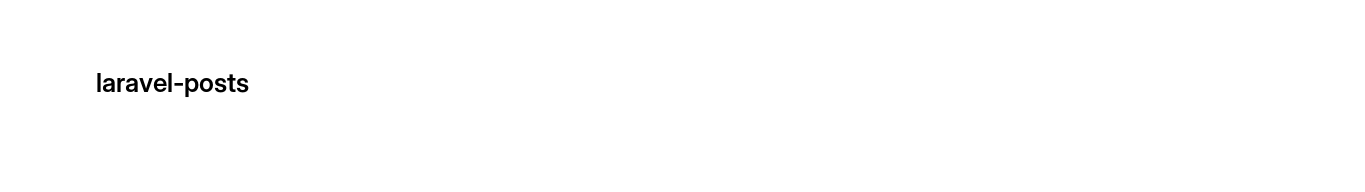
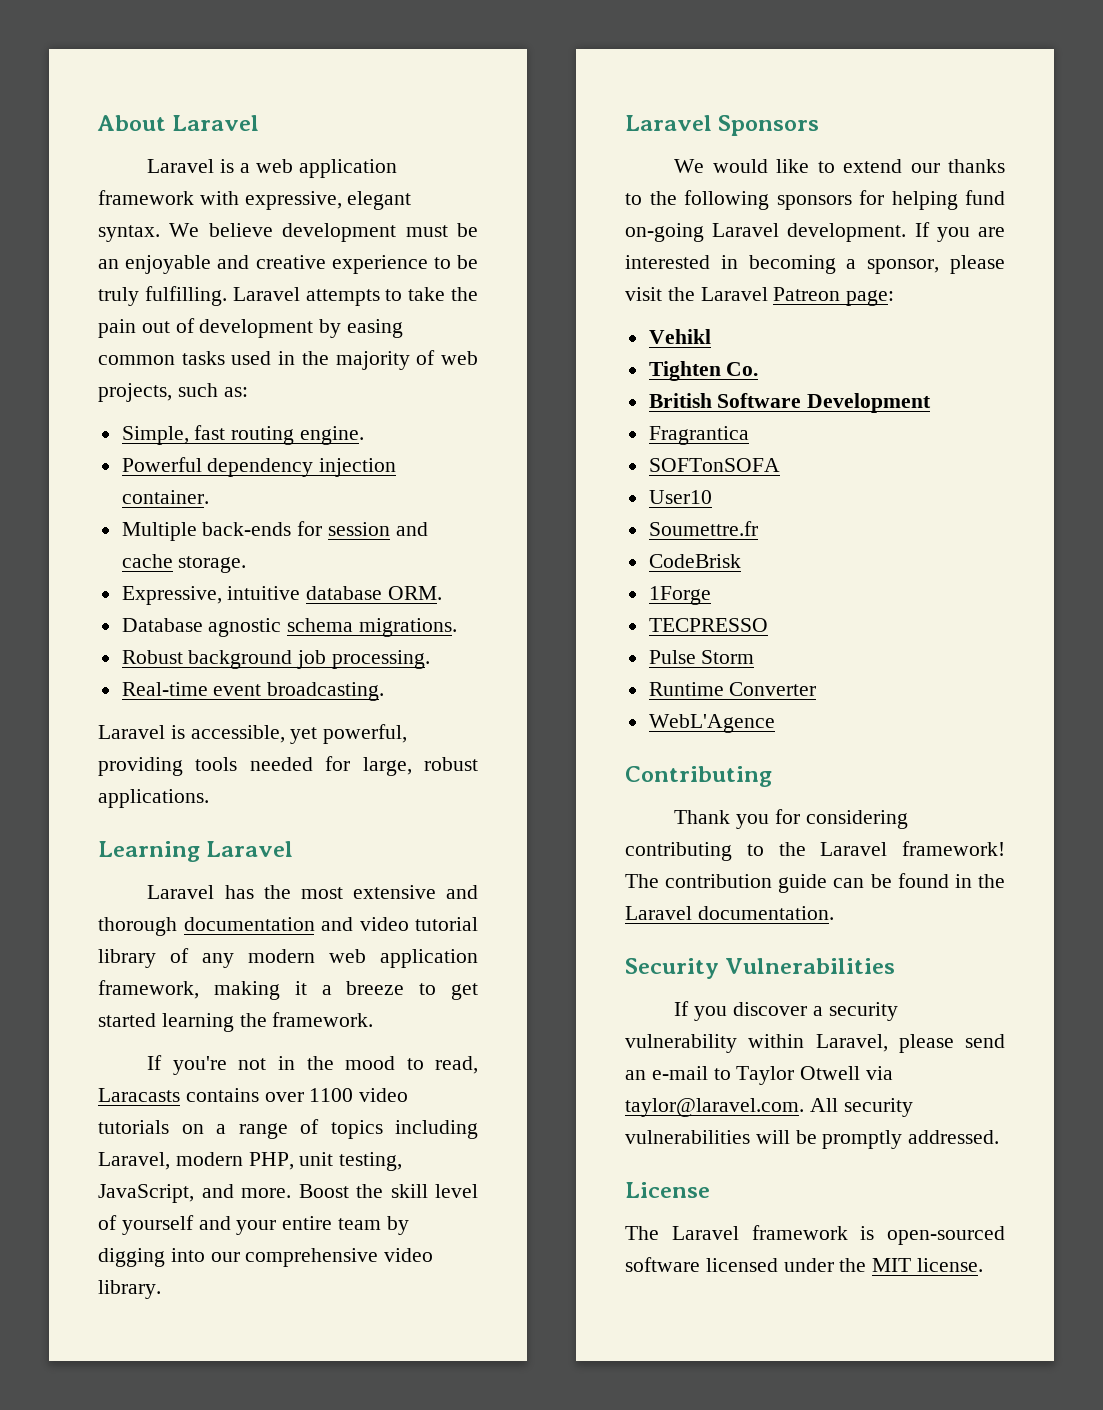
- laravel-posts
+ About Laravel
+ Laravel is a web application framework with expressive, elegant syntax. We believe development must be an enjoyable and creative experience to be truly fulfilling. Laravel attempts to take the pain out of development by easing common tasks used in the majority of web projects, such as:
+ Simple, fast routing engine.
+ Powerful dependency injection container.
+ Multiple back-ends for session and cache storage.
+ Expressive, intuitive database ORM.
+ Database agnostic schema migrations.
+ Robust background job processing.
+ Real-time event broadcasting.
+ Laravel is accessible, yet powerful, providing tools needed for large, robust applications.
+ Learning Laravel
+ Laravel has the most extensive and thorough documentation and video tutorial library of any modern web application framework, making it a breeze to get started learning the framework.
+ If you're not in the mood to read, Laracasts contains over 1100 video tutorials on a range of topics including Laravel, modern PHP, unit testing, JavaScript, and more. Boost the skill level of yourself and your entire team by digging into our comprehensive video library.
+ Laravel Sponsors
+ We would like to extend our thanks to the following sponsors for helping fund on-going Laravel development. If you are interested in becoming a sponsor, please visit the Laravel Patreon page:
+ Vehikl
+ Tighten Co.
+ British Software Development
+ Fragrantica
+ SOFTonSOFA
+ User10
+ Soumettre.fr
+ CodeBrisk
+ 1Forge
+ TECPRESSO
+ Pulse Storm
+ Runtime Converter
+ WebL'Agence
+ Contributing
+ Thank you for considering contributing to the Laravel framework! The contribution guide can be found in the Laravel documentation.
+ Security Vulnerabilities
+ If you discover a security vulnerability within Laravel, please send an e-mail to Taylor Otwell via taylor@laravel.com. All security vulnerabilities will be promptly addressed.
+ License
+ The Laravel framework is open-sourced software licensed under the MIT license.

